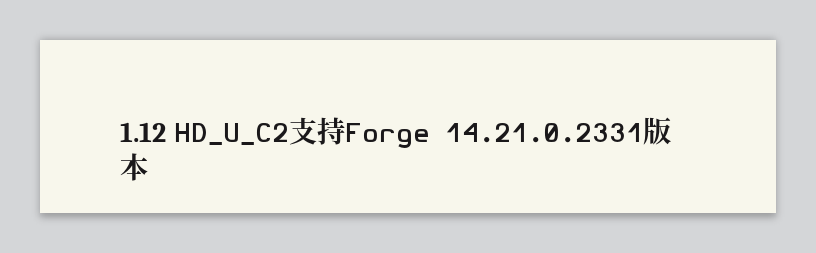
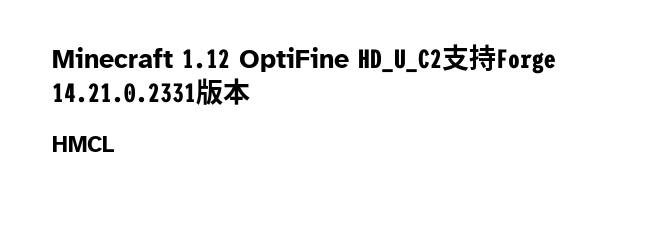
- 1.12 HD_U_C2支持Forge 14.21.0.2331版本
+ Minecraft 1.12 OptiFine HD_U_C2支持Forge 14.21.0.2331版本
+ HMCL

